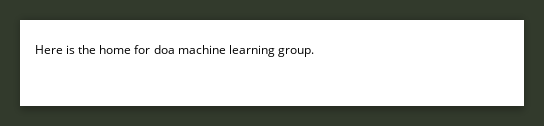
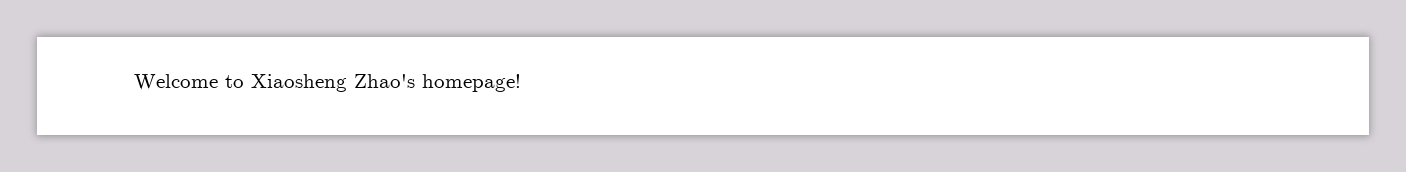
- Here is the home for doa machine learning group.
+ Welcome to Xiaosheng Zhao's homepage!

